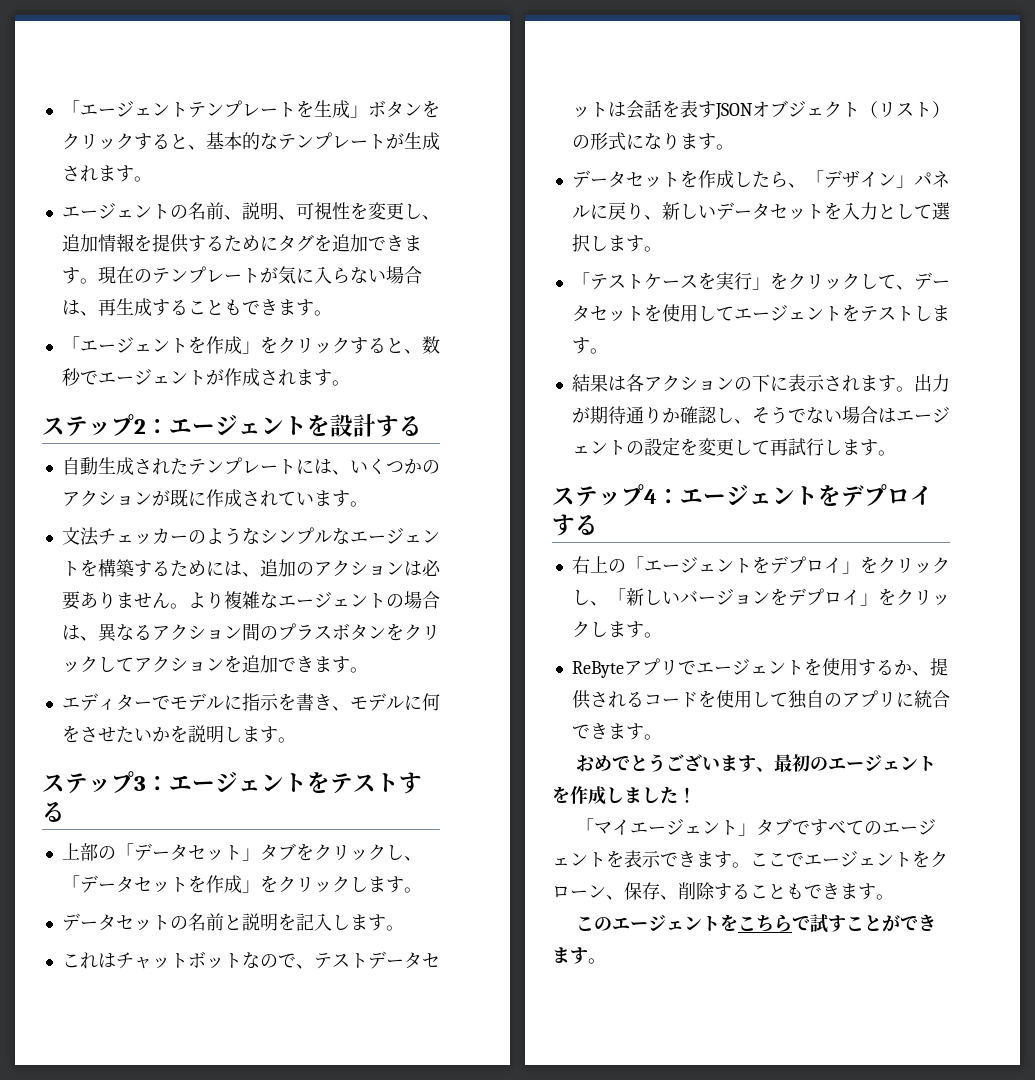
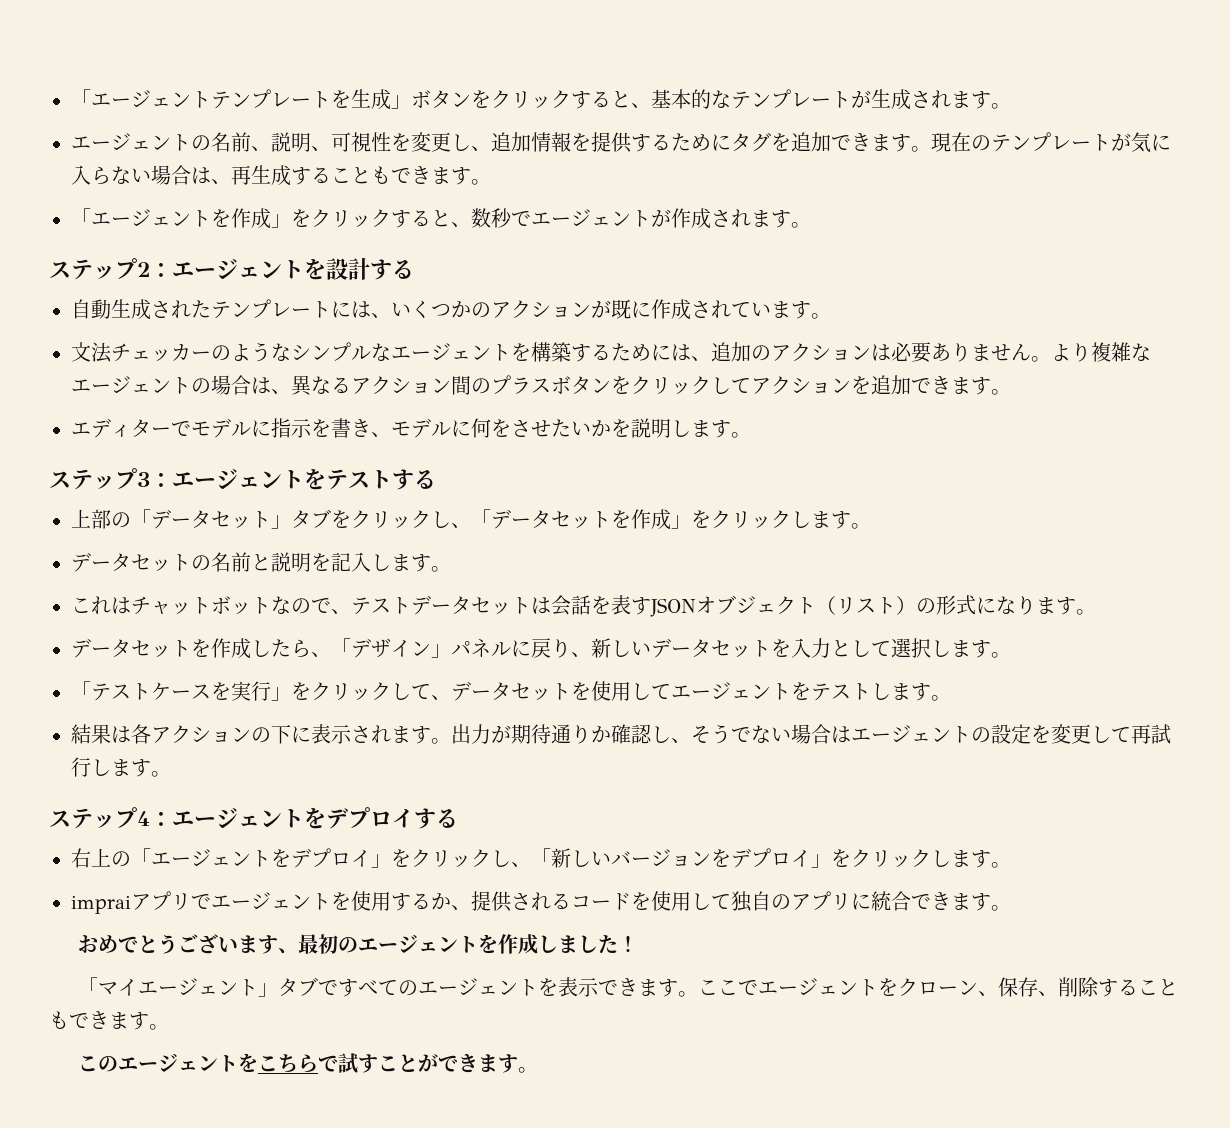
- ReByteアプリでエージェントを使用するか、提供されるコードを使用して独自のアプリに統合できます。
+ impraiアプリでエージェントを使用するか、提供されるコードを使用して独自のアプリに統合できます。

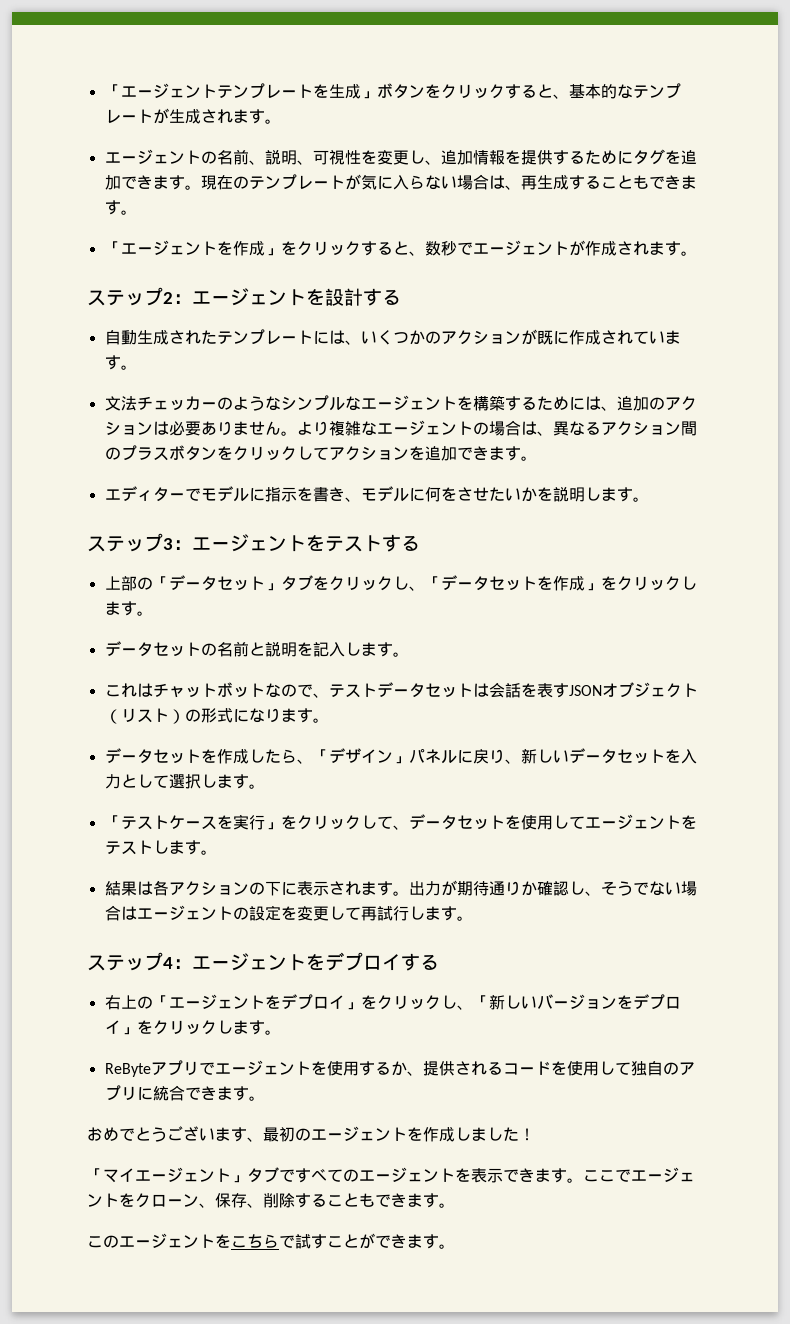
- impraiアプリでエージェントを使用するか、提供されるコードを使用して独自のアプリに統合できます。
+ ReByteアプリでエージェントを使用するか、提供されるコードを使用して独自のアプリに統合できます。

